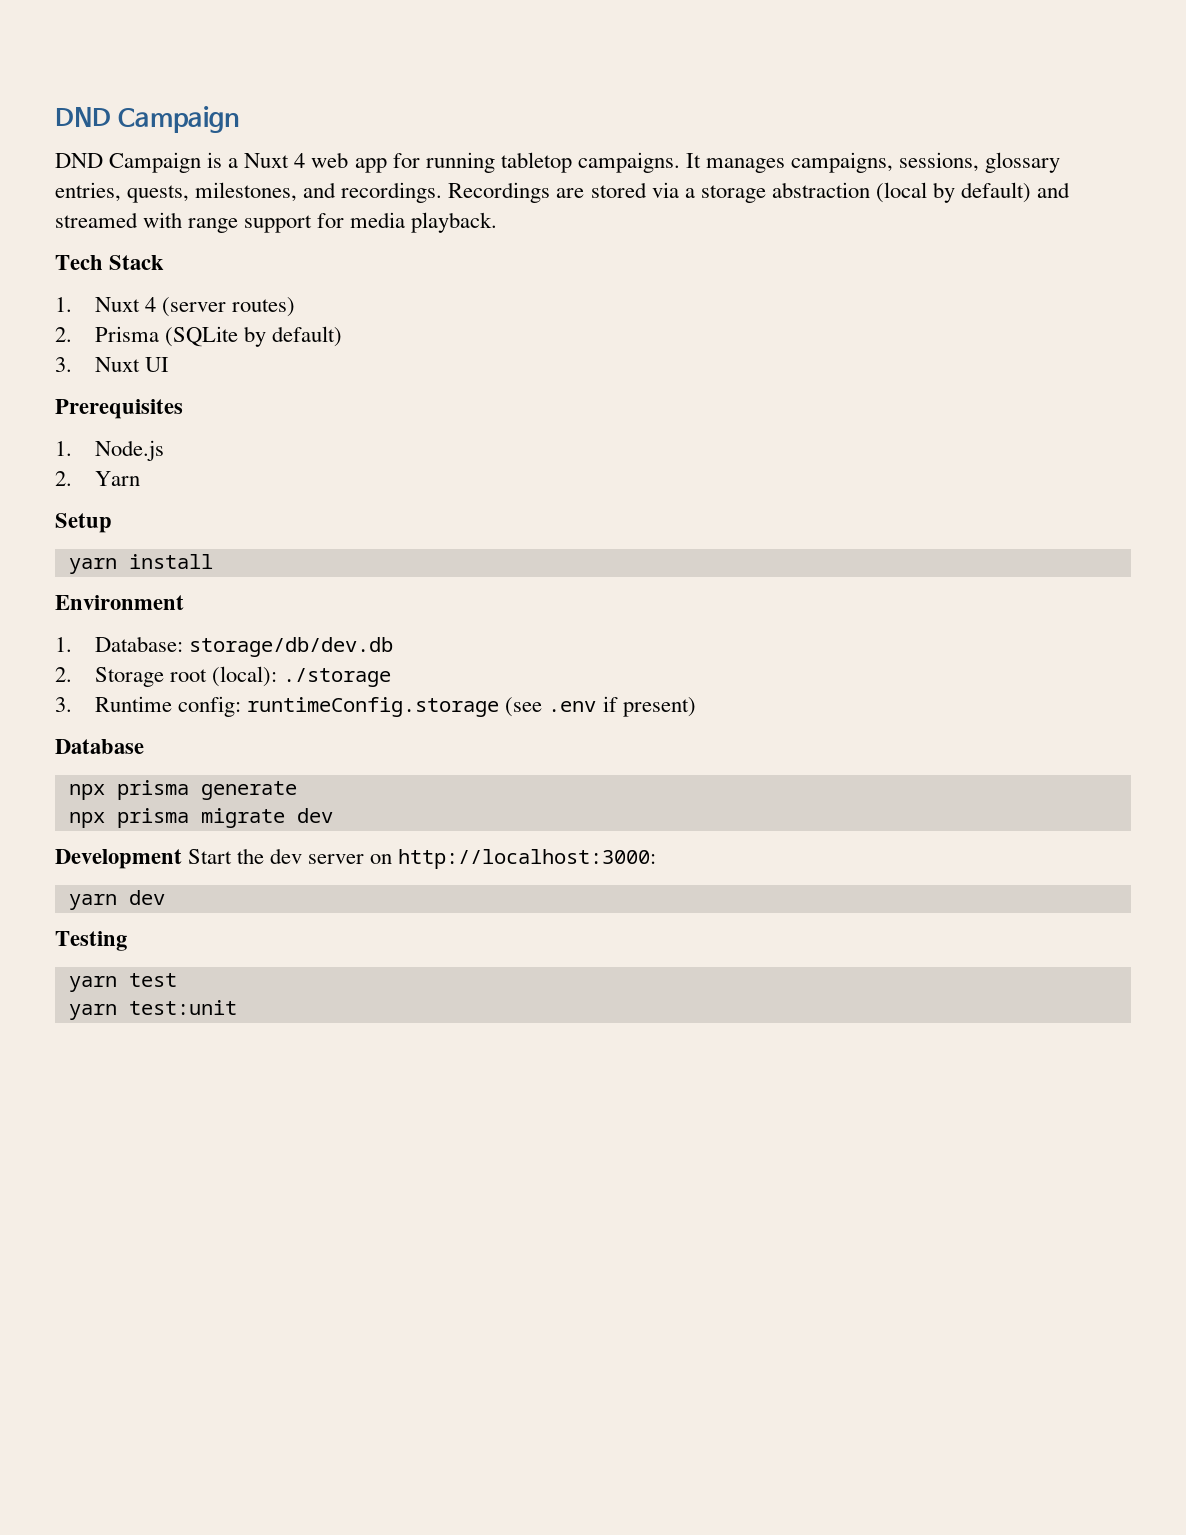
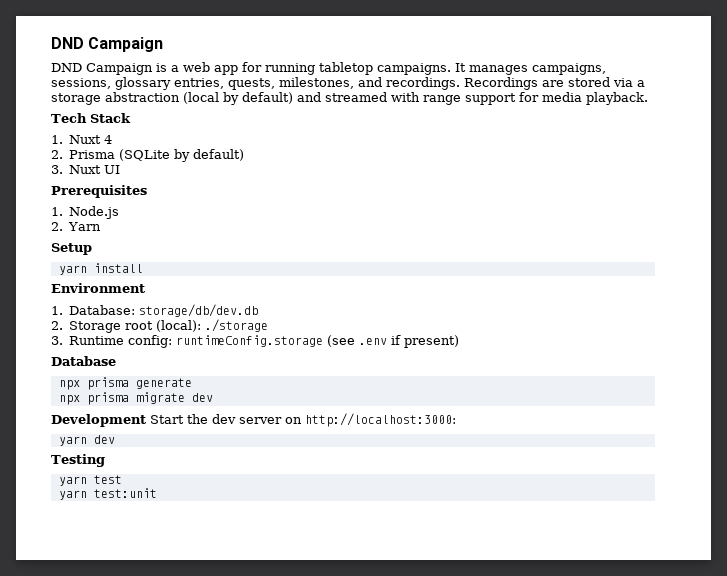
- DND Campaign is a Nuxt 4 web app for running tabletop campaigns.
+ DND Campaign is a web app for running tabletop campaigns.
- 1. Nuxt 4 (server routes)
+ 1. Nuxt 4

